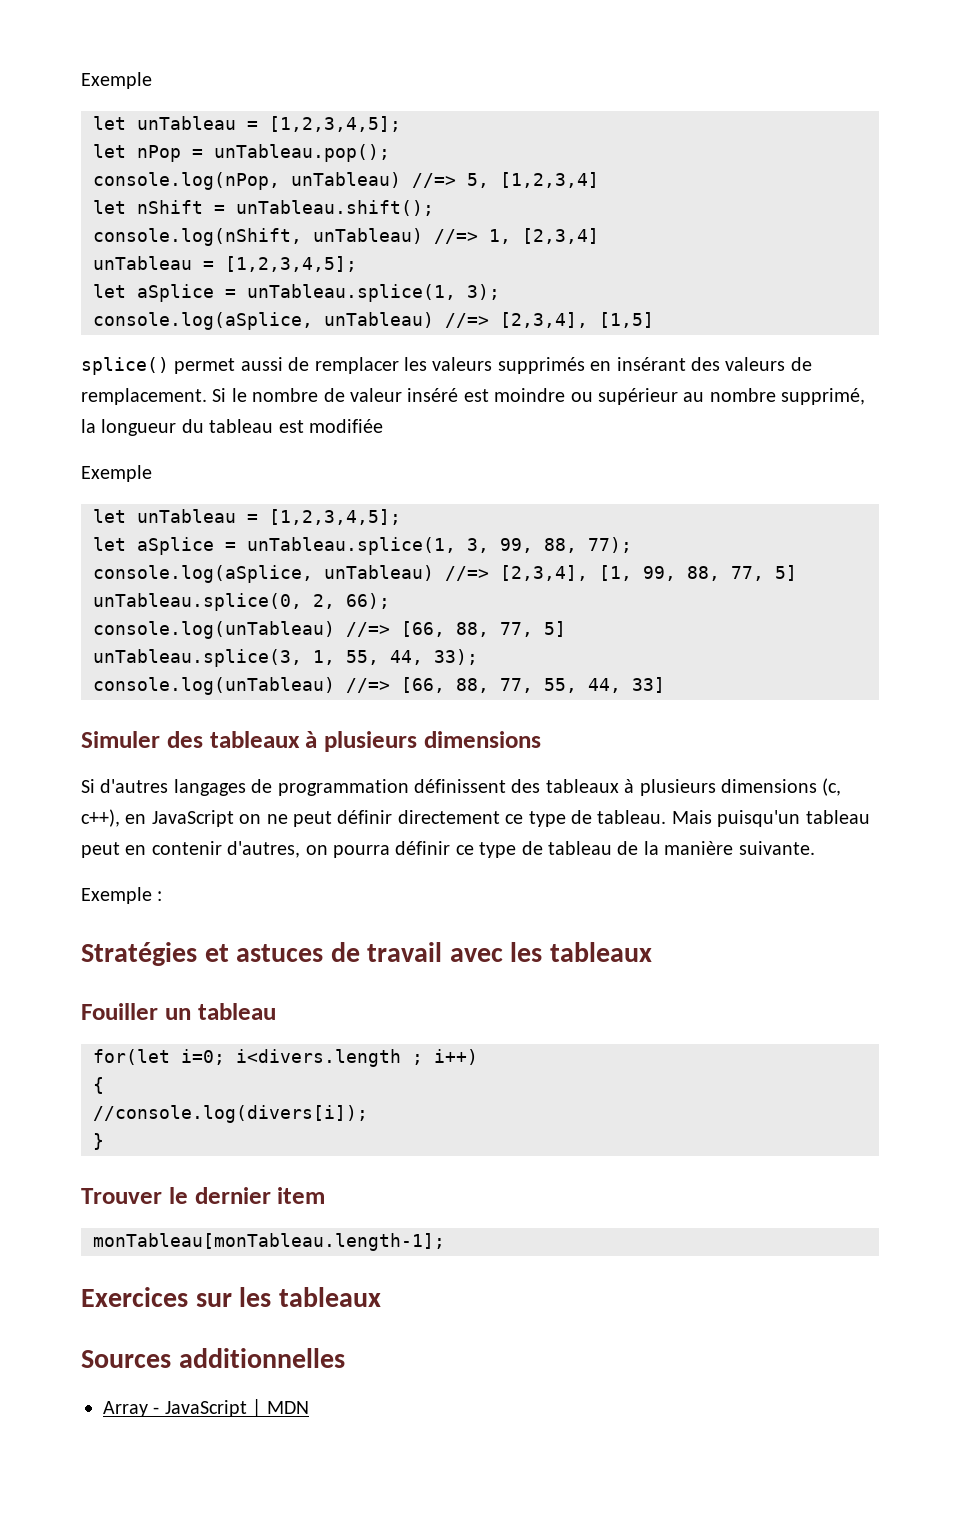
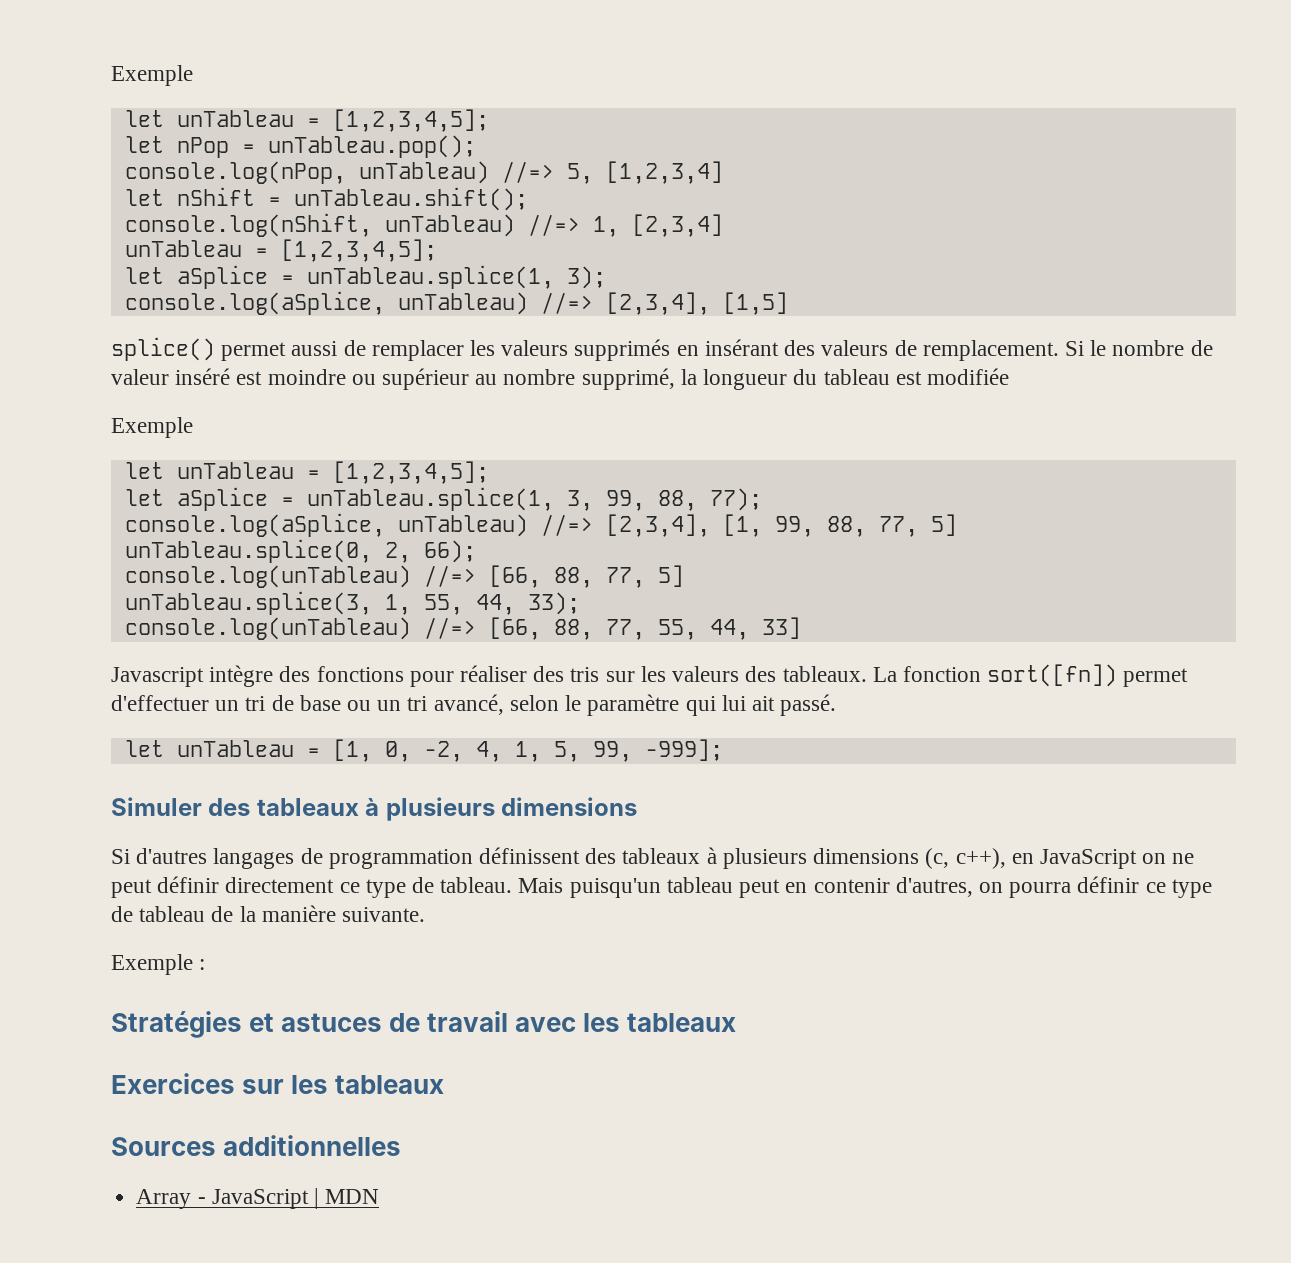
+ Javascript intègre des fonctions pour réaliser des tris sur les valeurs des tableaux. La fonction sort([fn]) permet d'effectuer un tri de base ou un tri avancé, selon le paramètre qui lui ait passé.
+ let unTableau = [1, 0, -2, 4, 1, 5, 99, -999];
- Fouiller un tableau
- for(let i=0; i<divers.length ; i++)
- {
- //console.log(divers[i]);
- }
- Trouver le dernier item
- monTableau[monTableau.length-1];

